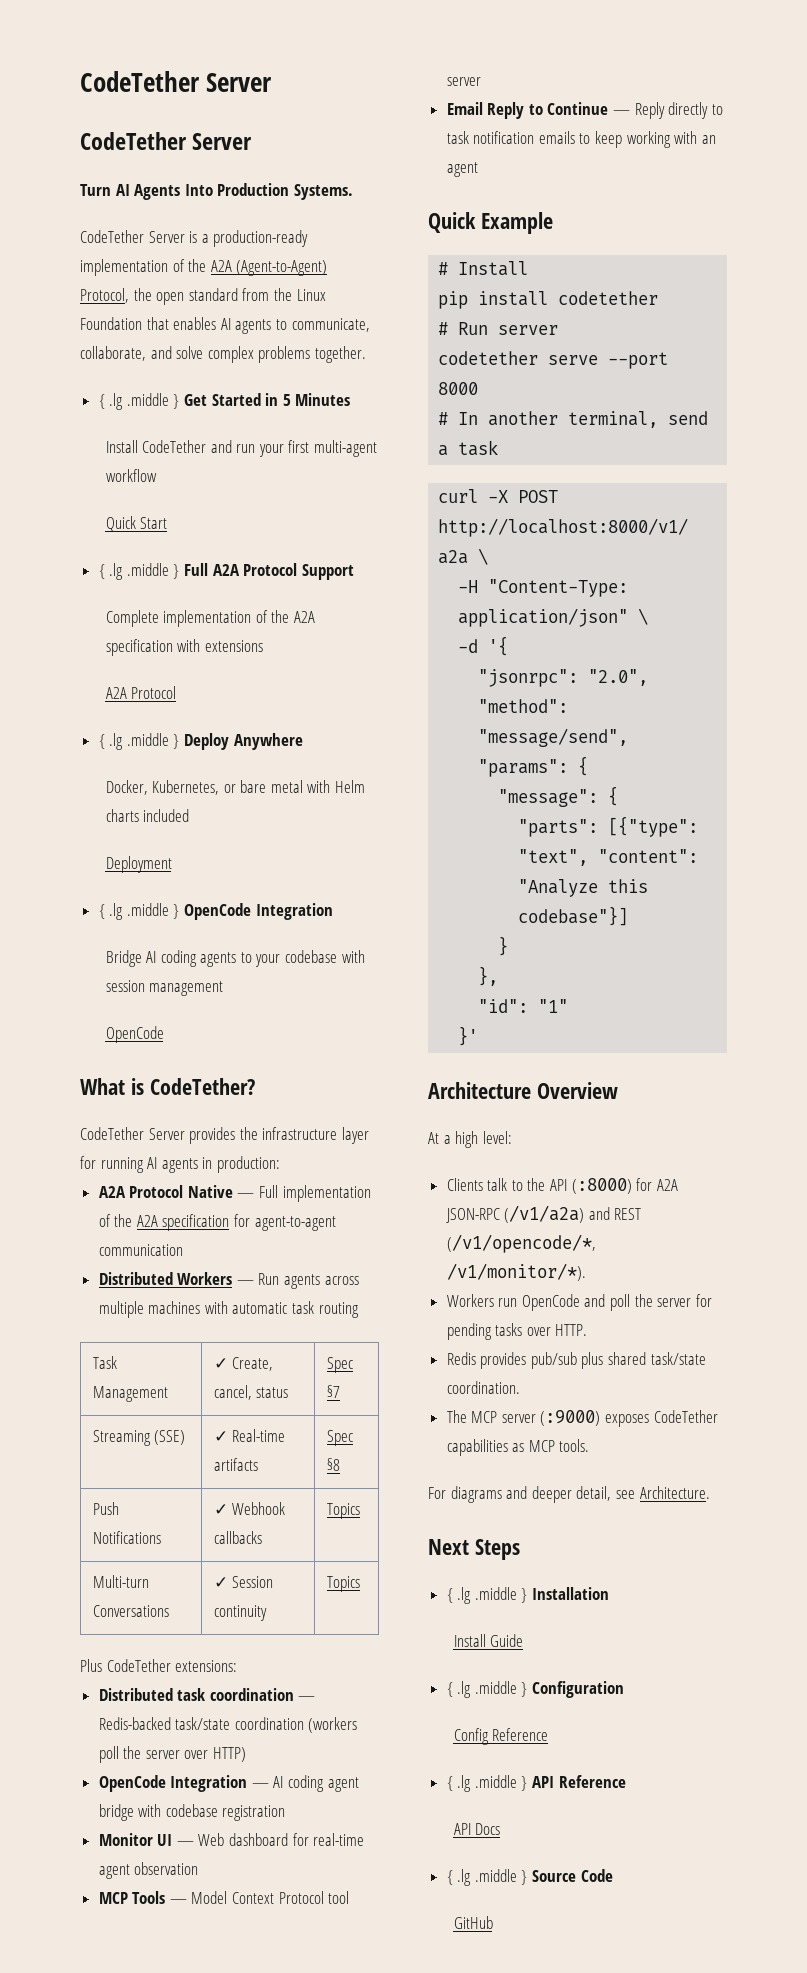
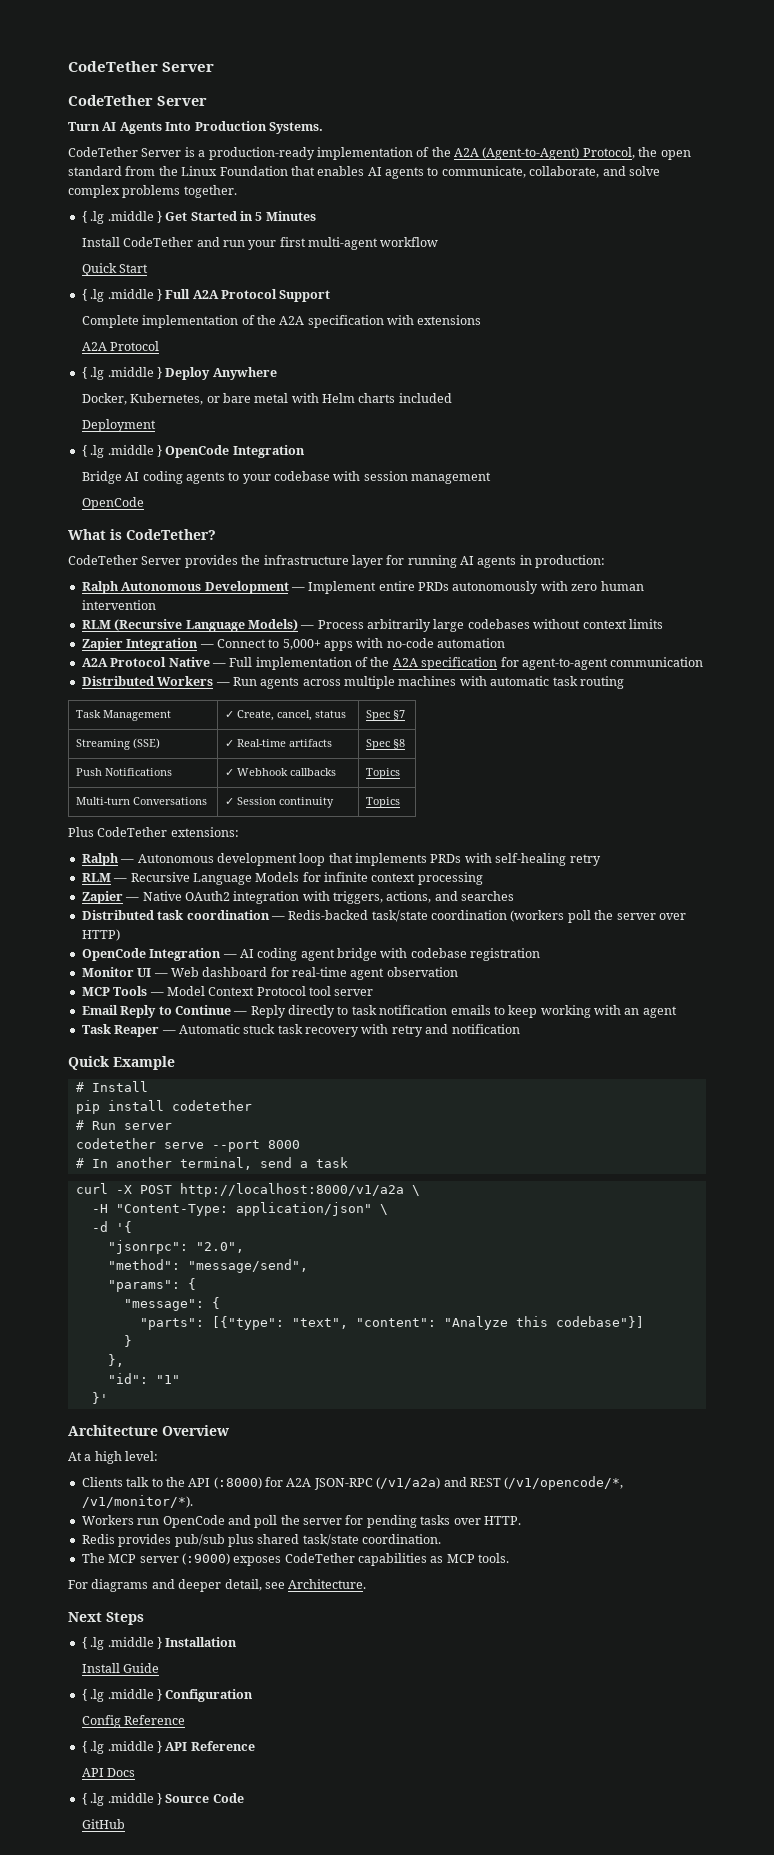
+ Ralph Autonomous Development — Implement entire PRDs autonomously with zero human intervention
+ RLM (Recursive Language Models) — Process arbitrarily large codebases without context limits
+ Zapier Integration — Connect to 5,000+ apps with no-code automation
+ Ralph — Autonomous development loop that implements PRDs with self-healing retry
+ RLM — Recursive Language Models for infinite context processing
+ Zapier — Native OAuth2 integration with triggers, actions, and searches
+ Task Reaper — Automatic stuck task recovery with retry and notification

